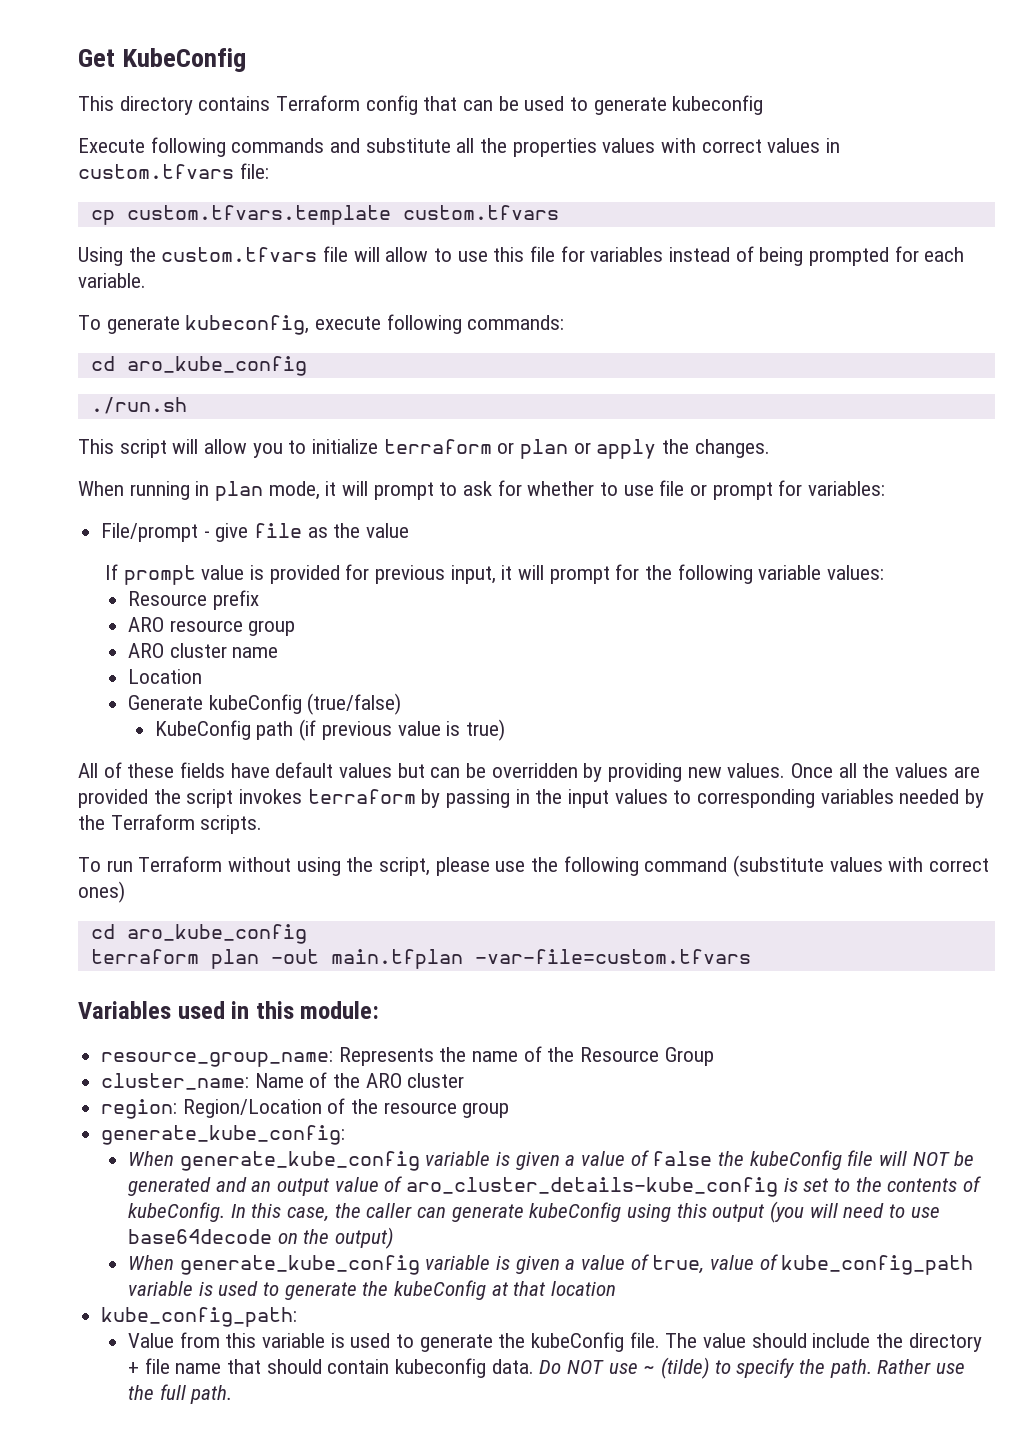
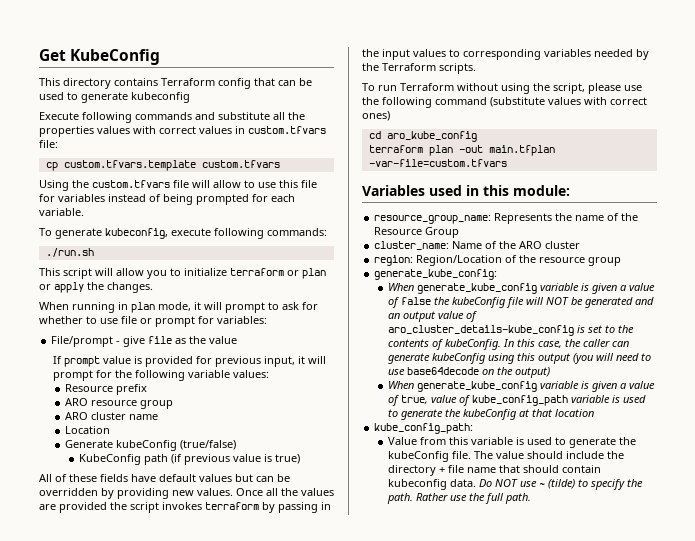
  To generate kubeconfig, execute following commands:
- cd aro_kube_config

